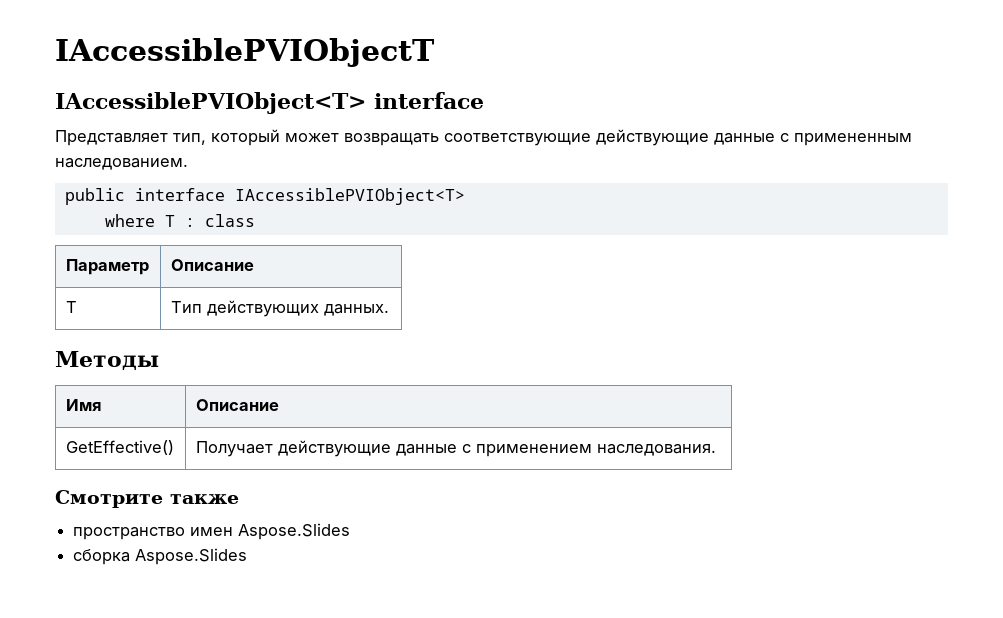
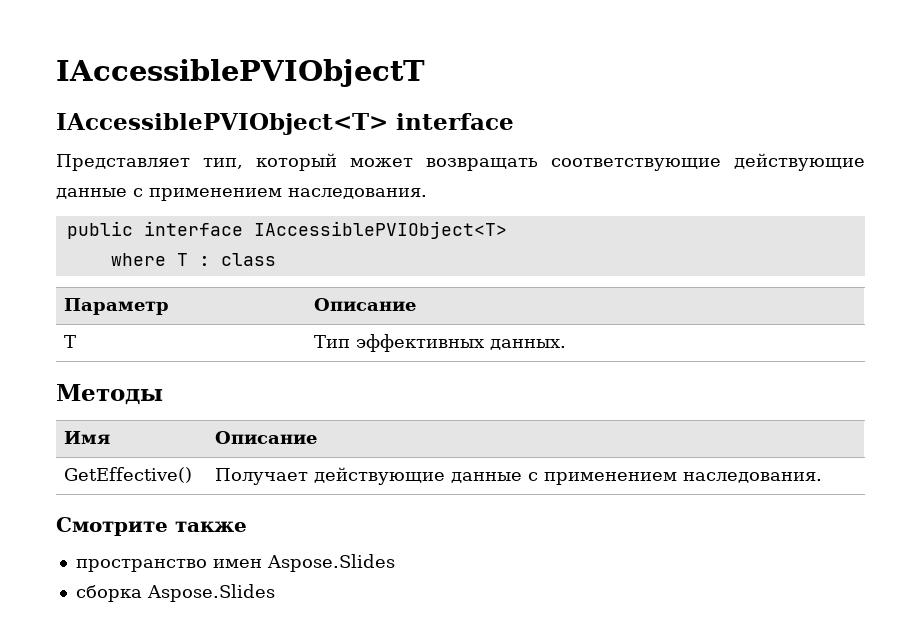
- Представляет тип, который может возвращать соответствующие действующие данные с примененным наследованием.
+ Представляет тип, который может возвращать соответствующие действующие данные с применением наследования.
- T | Тип действующих данных.
+ T | Тип эффективных данных.

